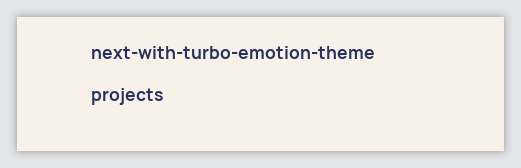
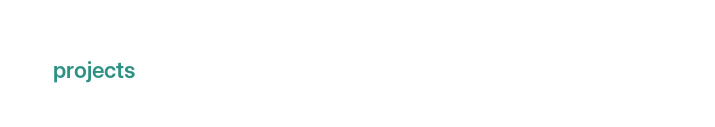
- next-with-turbo-emotion-theme

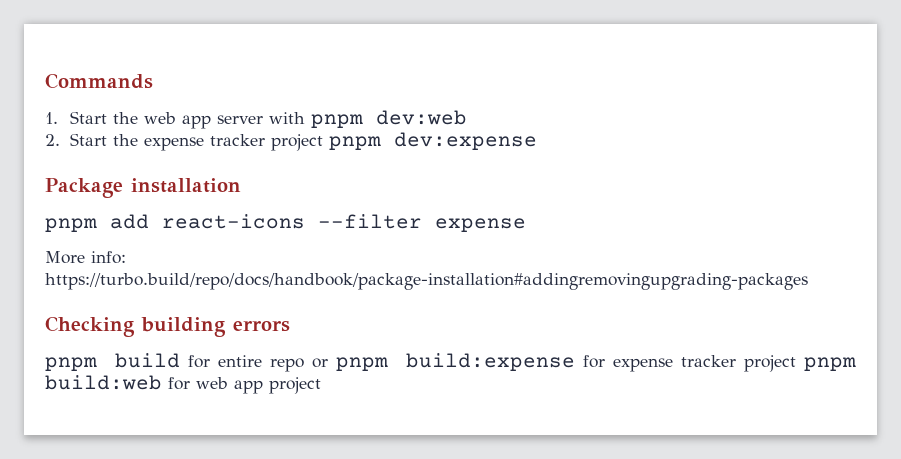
- projects
+ Commands
+ 1. Start the web app server with pnpm dev:web
+ 2. Start the expense tracker project pnpm dev:expense
+ Package installation
+ pnpm add react-icons --filter expense
+ More info: https://turbo.build/repo/docs/handbook/package-installation#addingremovingupgrading-packages
+ Checking building errors
+ pnpm build for entire repo or pnpm build:expense for expense tracker project pnpm build:web for web app project

